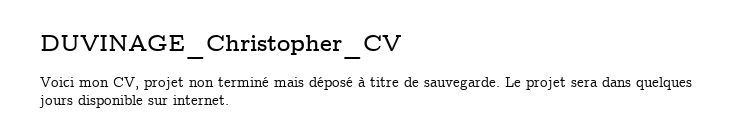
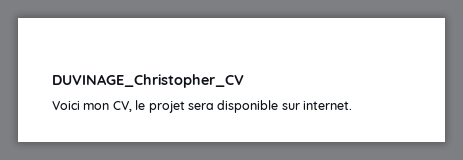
- Voici mon CV, projet non terminé mais déposé à titre de sauvegarde. Le projet sera dans quelques jours disponible sur internet.
+ Voici mon CV, le projet sera disponible sur internet.

